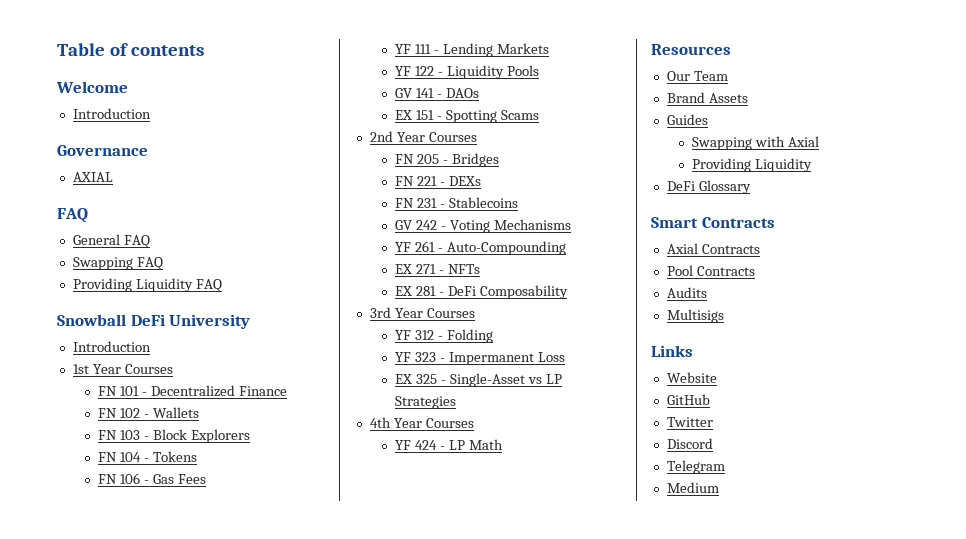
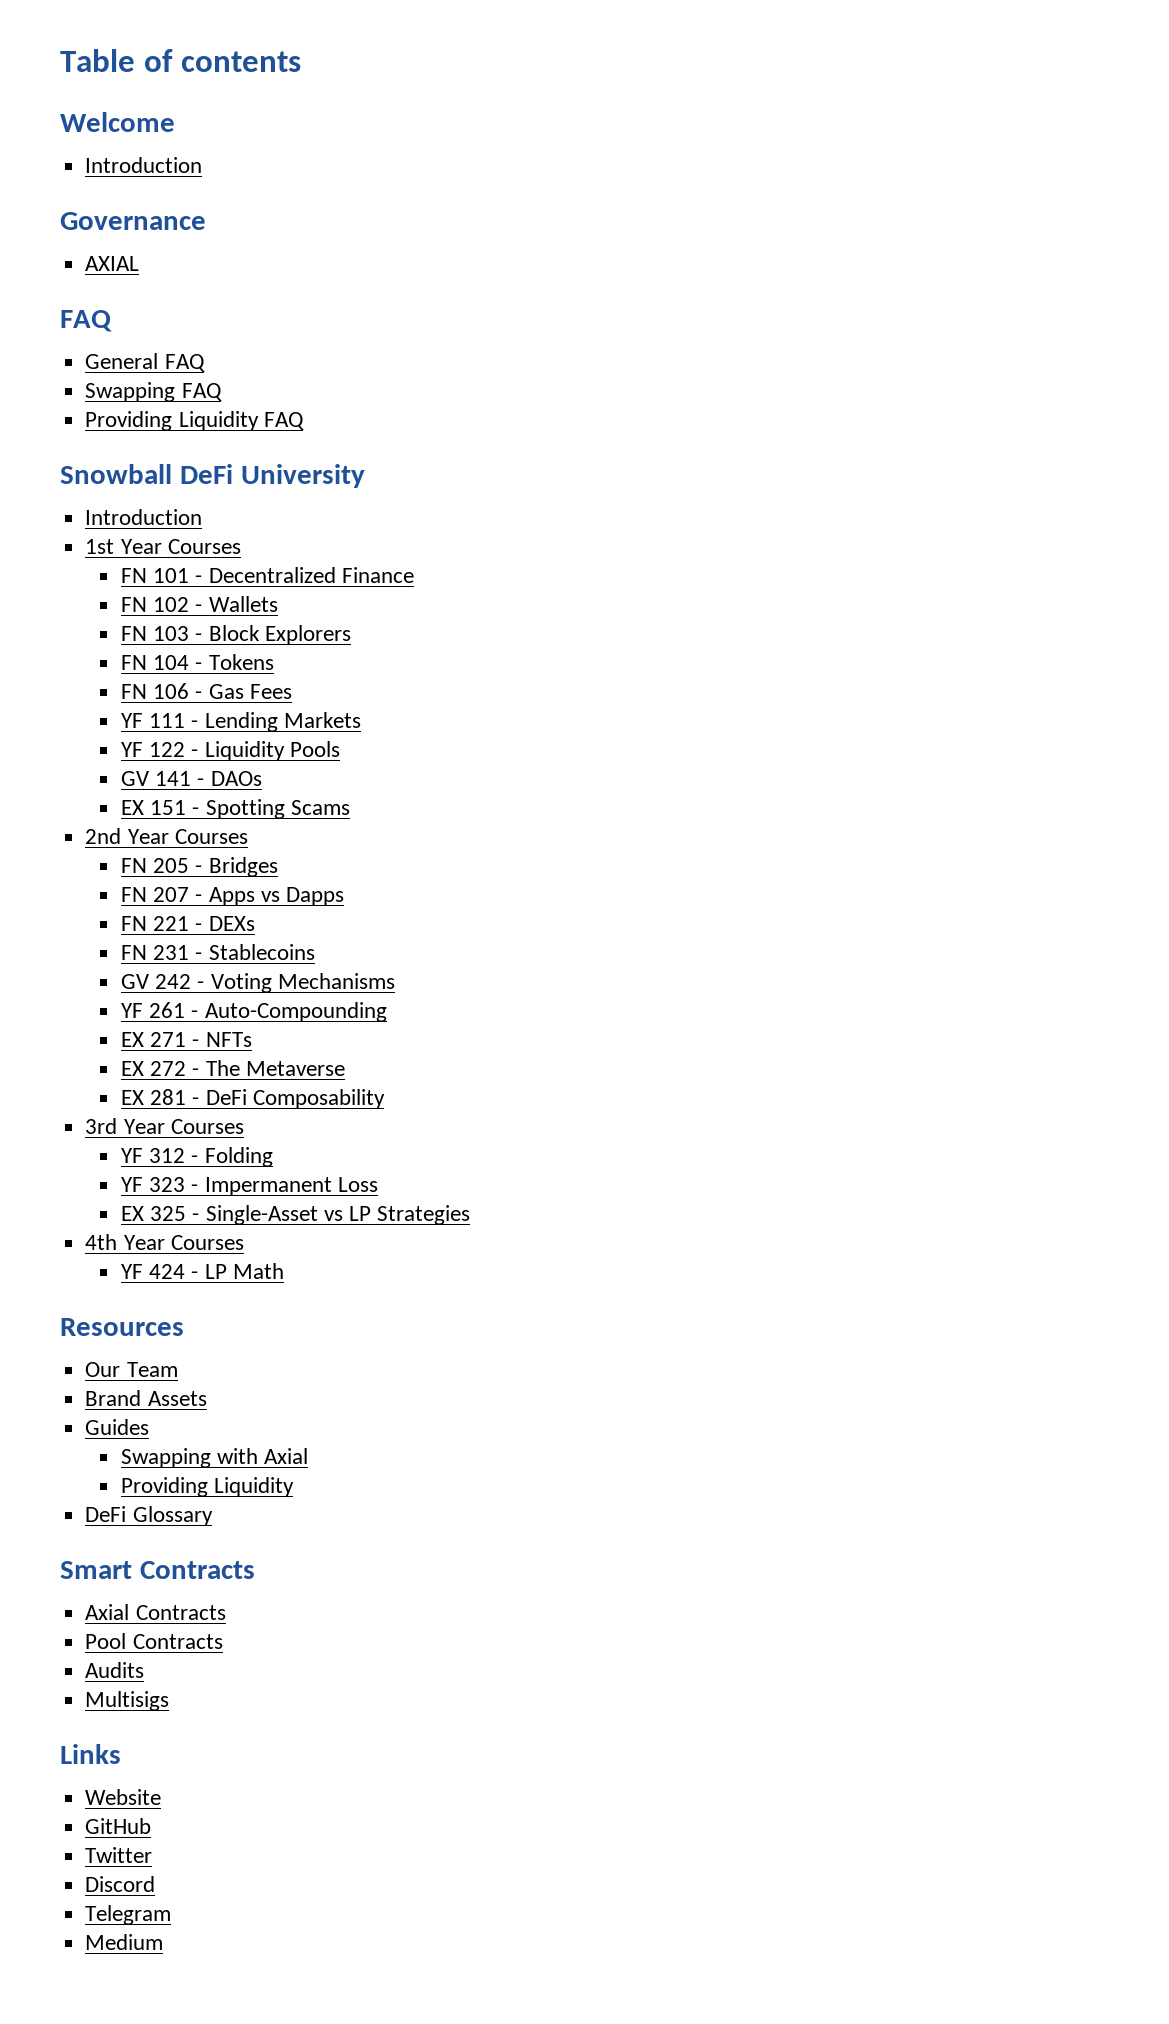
+ FN 207 - Apps vs Dapps
+ EX 272 - The Metaverse

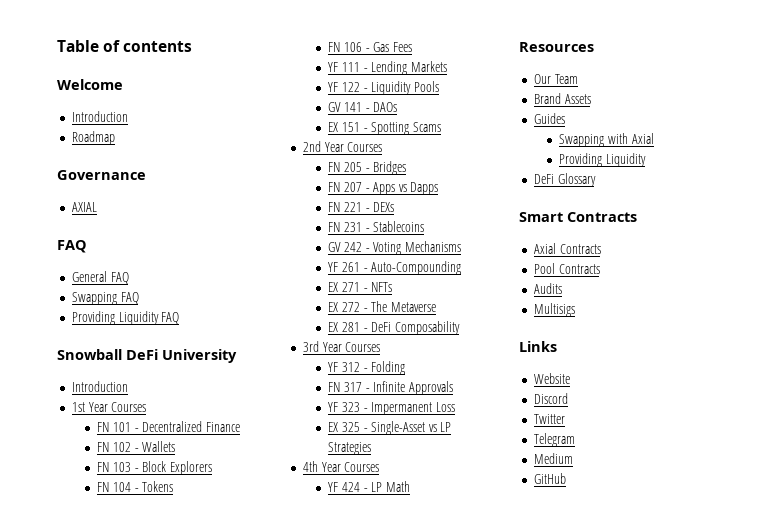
+ Roadmap
+ FN 317 - Infinite Approvals
- GitHub
+ Discord
- Discord
+ GitHub

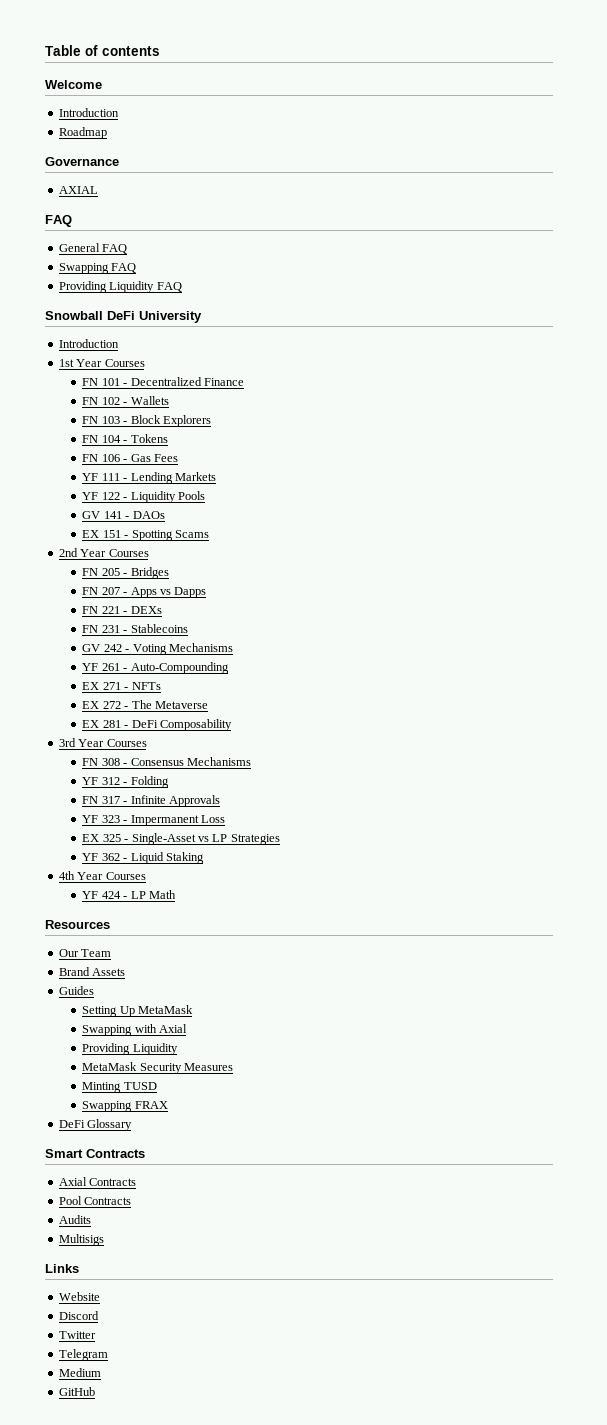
+ FN 308 - Consensus Mechanisms
+ YF 362 - Liquid Staking
+ Setting Up MetaMask
+ MetaMask Security Measures
+ Minting TUSD
+ Swapping FRAX

